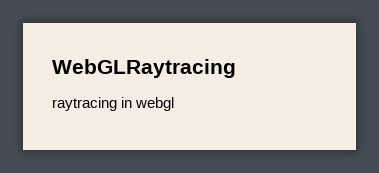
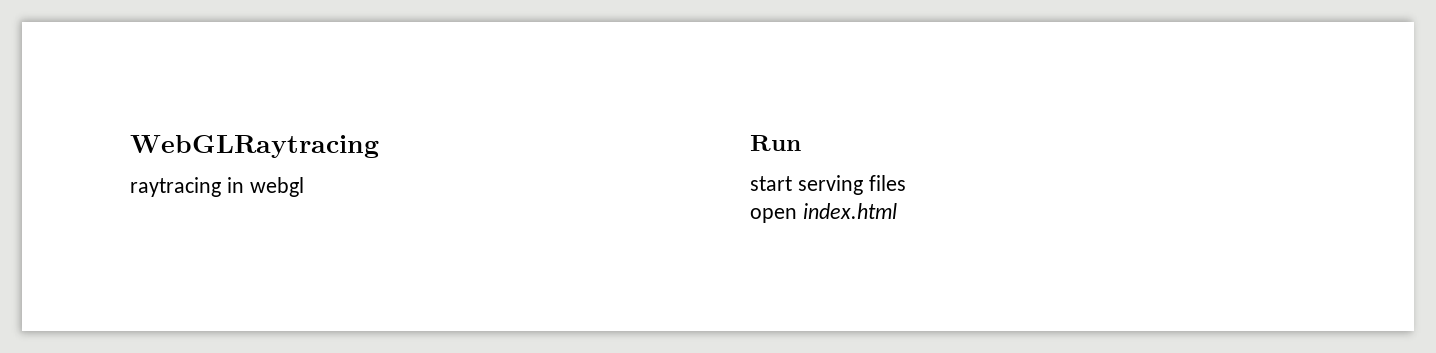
+ Run
+ start serving files
+ open index.html

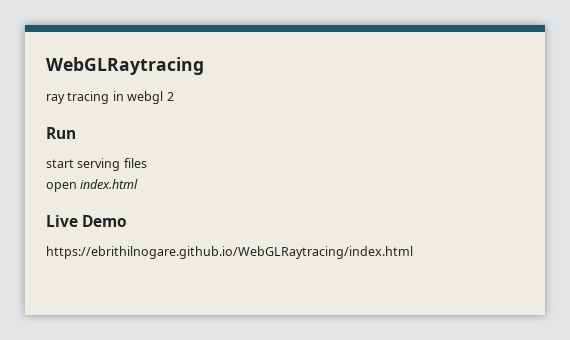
- raytracing in webgl
+ ray tracing in webgl 2
+ Live Demo
+ https://ebrithilnogare.github.io/WebGLRaytracing/index.html

